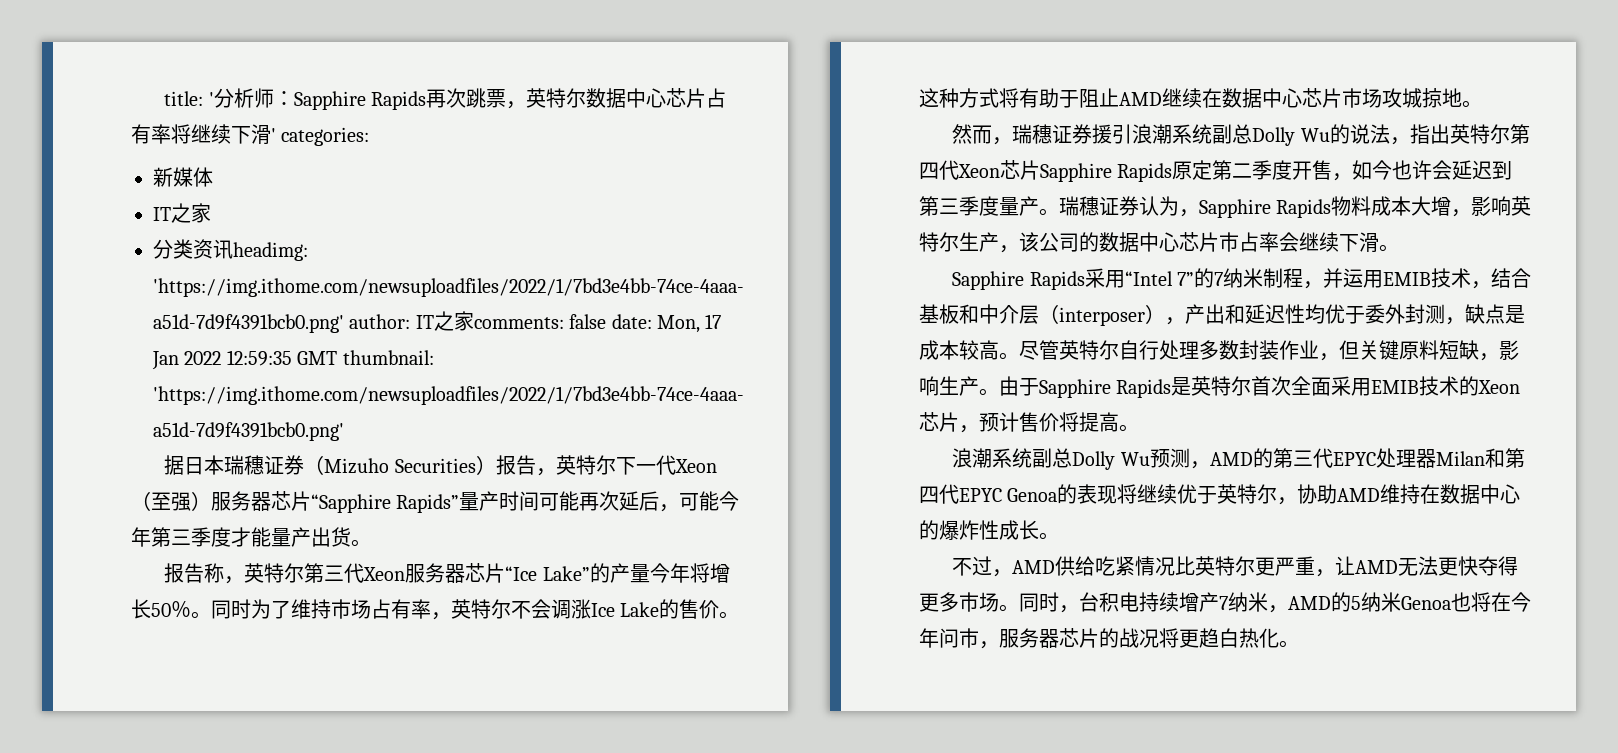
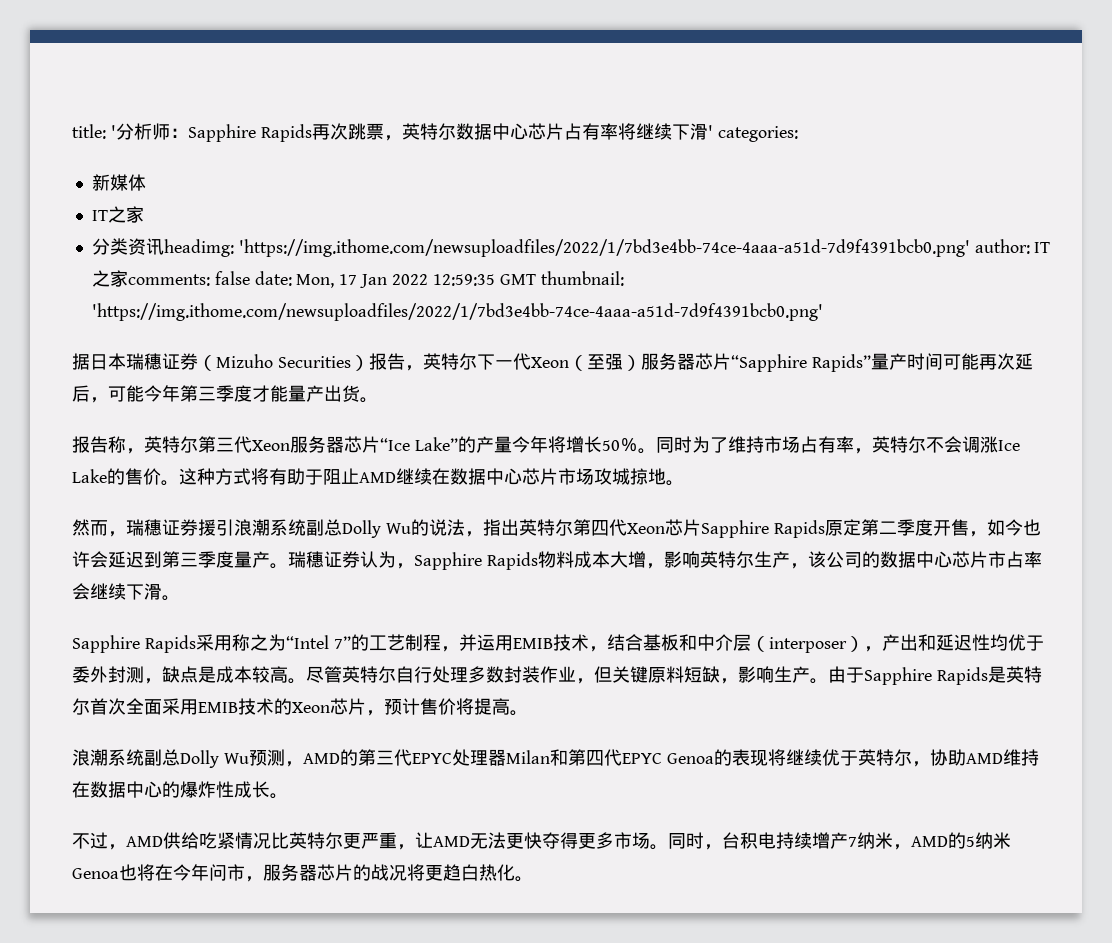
- Sapphire Rapids采用“Intel 7”的7纳米制程，并运用EMIB技术，结合基板和中介层（interposer），产出和延迟性均优于委外封测，缺点是成本较高。
+ Sapphire Rapids采用称之为“Intel 7”的工艺制程，并运用EMIB技术，结合基板和中介层（interposer），产出和延迟性均优于委外封测，缺点是成本较高。

